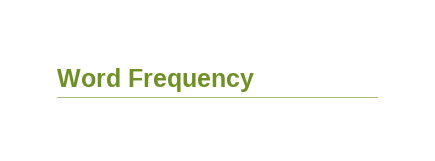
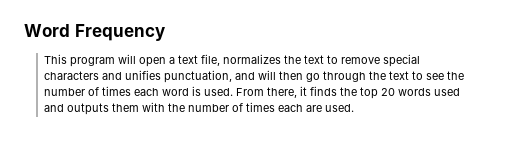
+ This program will open a text file, normalizes the text to remove special characters and unifies punctuation, and will then go through the text to see the number of times each word is used. From there, it finds the top 20 words used and outputs them with the number of times each are used.

